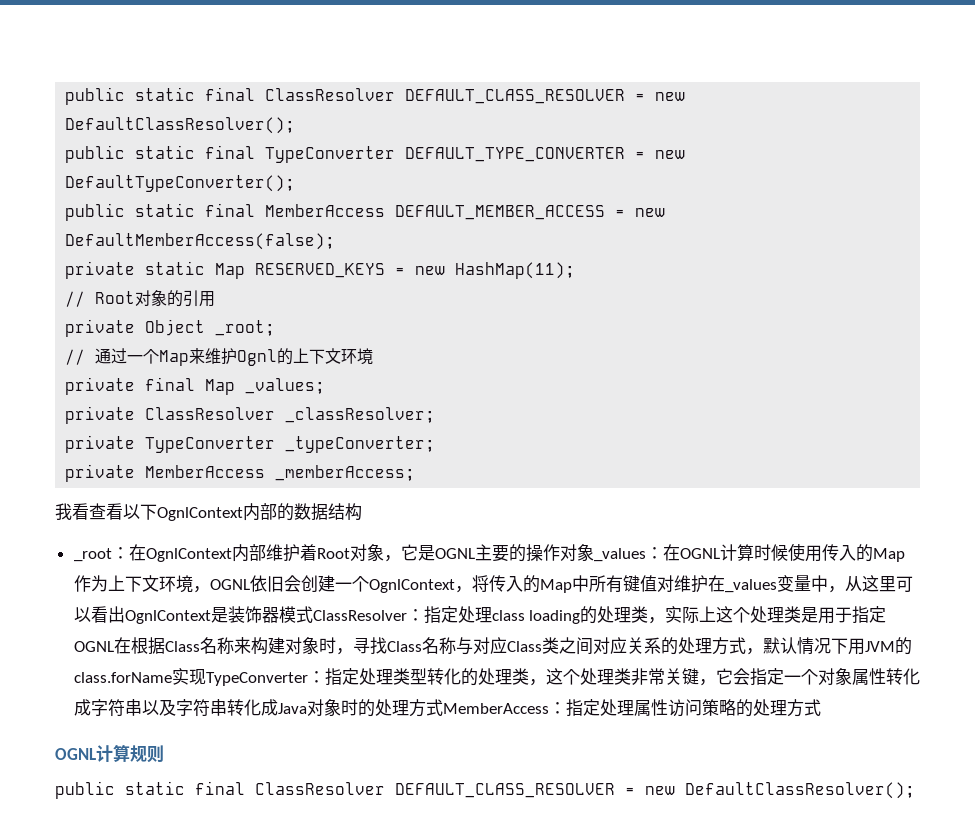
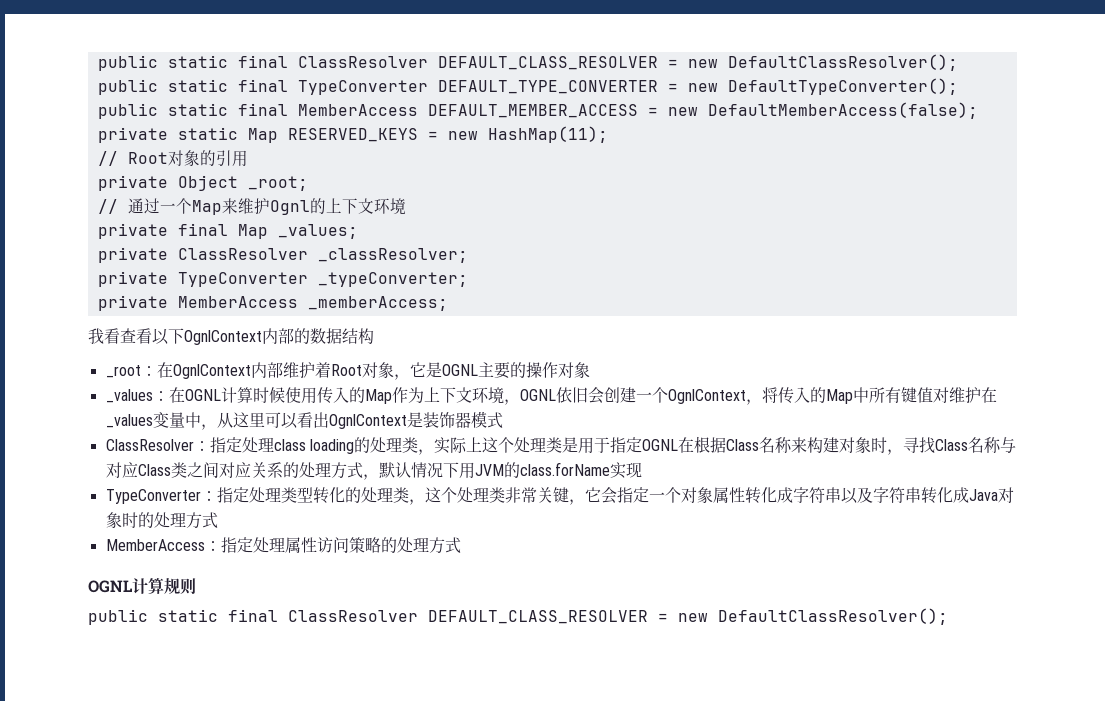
- 在OgnlContext内部维护着Root对象，它是OGNL主要的操作对象_values：
+ 在OgnlContext内部维护着Root对象，它是OGNL主要的操作对象
+ _values：
- 在OGNL计算时候使用传入的Map作为上下文环境，OGNL依旧会创建一个OgnlContext，将传入的Map中所有键值对维护在_values变量中，从这里可以看出OgnlContext是装饰器模式ClassResolver：
+ 在OGNL计算时候使用传入的Map作为上下文环境，OGNL依旧会创建一个OgnlContext，将传入的Map中所有键值对维护在_values变量中，从这里可以看出OgnlContext是装饰器模式
+ ClassResolver：
- 指定处理class loading的处理类，实际上这个处理类是用于指定OGNL在根据Class名称来构建对象时，寻找Class名称与对应Class类之间对应关系的处理方式，默认情况下用JVM的class.forName实现TypeConverter：
+ 指定处理class loading的处理类，实际上这个处理类是用于指定OGNL在根据Class名称来构建对象时，寻找Class名称与对应Class类之间对应关系的处理方式，默认情况下用JVM的class.forName实现
+ TypeConverter：
- 指定处理类型转化的处理类，这个处理类非常关键，它会指定一个对象属性转化成字符串以及字符串转化成Java对象时的处理方式MemberAccess：
+ 指定处理类型转化的处理类，这个处理类非常关键，它会指定一个对象属性转化成字符串以及字符串转化成Java对象时的处理方式
+ MemberAccess：

